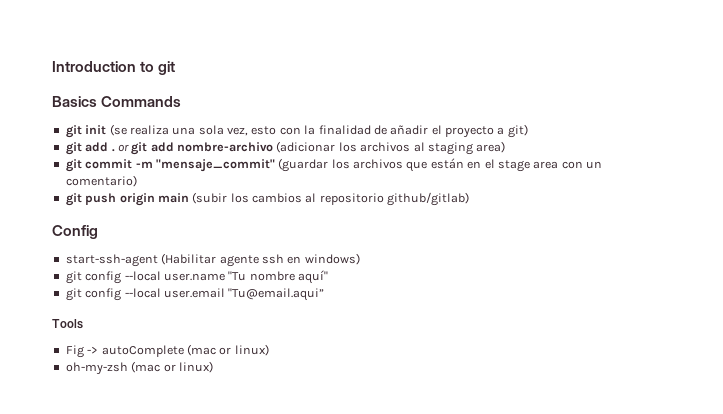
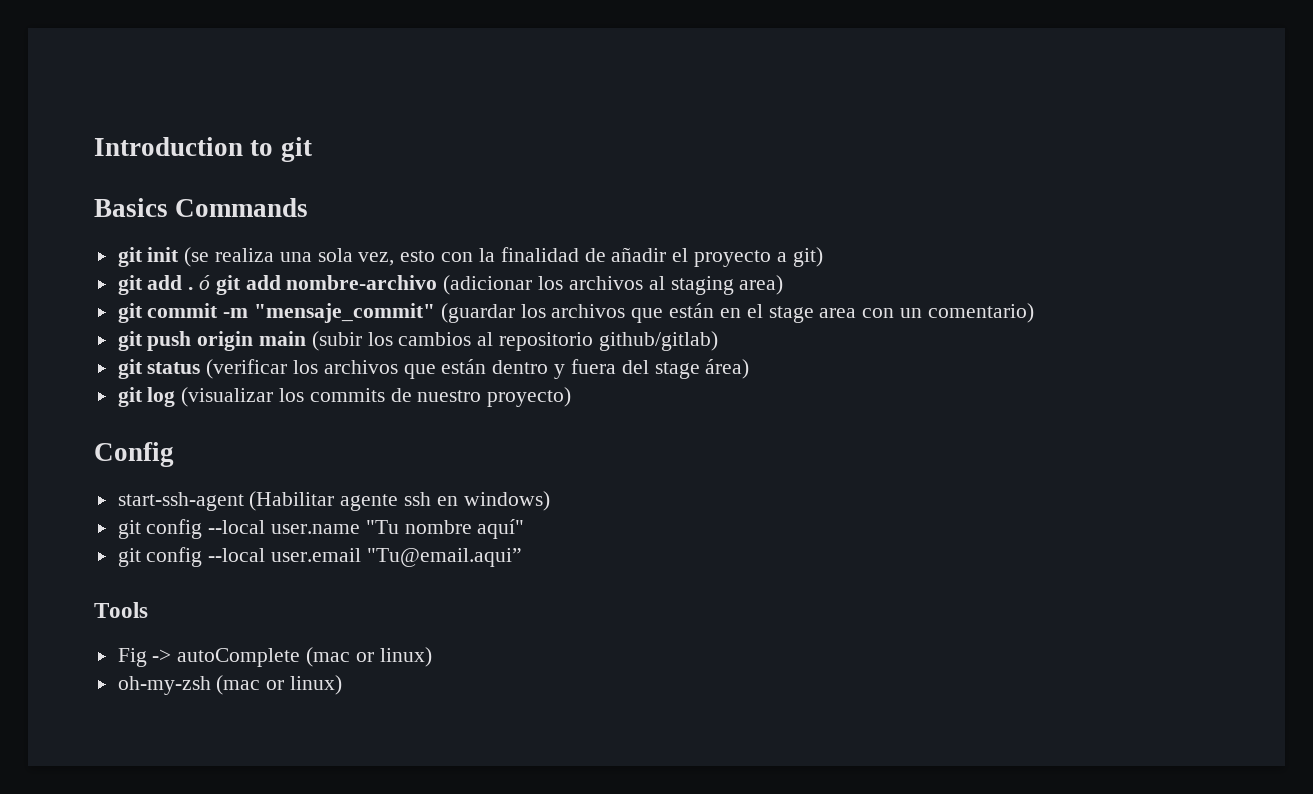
- git add . or git add nombre-archivo (adicionar los archivos al staging area)
+ git add . ó git add nombre-archivo (adicionar los archivos al staging area)
+ git status (verificar los archivos que están dentro y fuera del stage área)
+ git log (visualizar los commits de nuestro proyecto)

